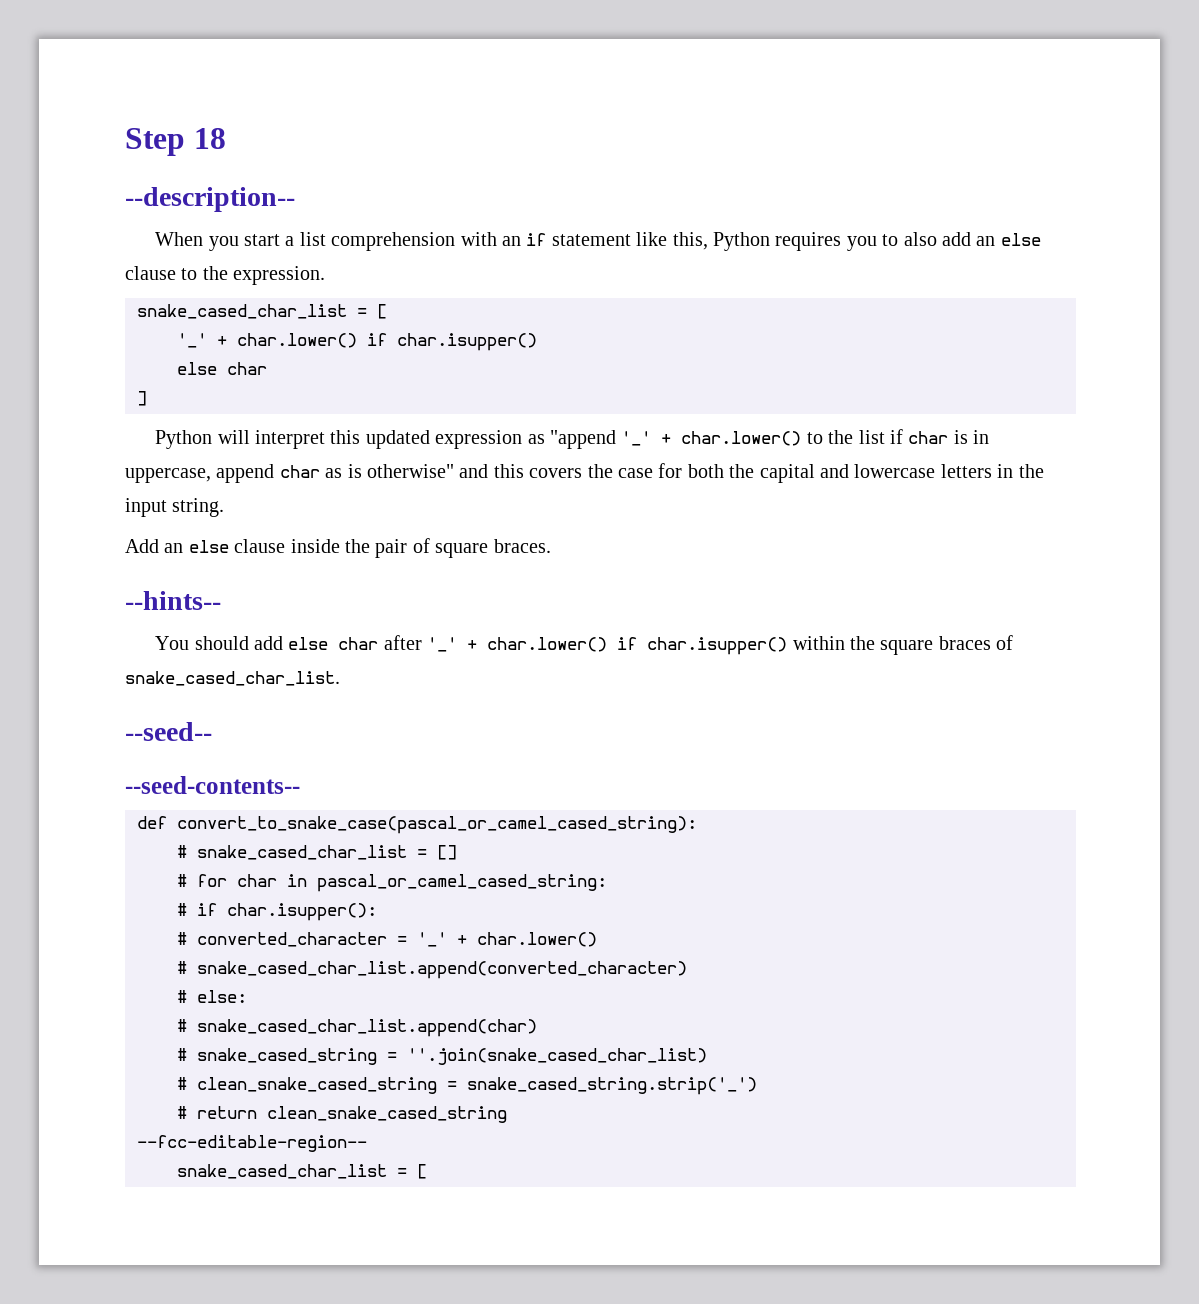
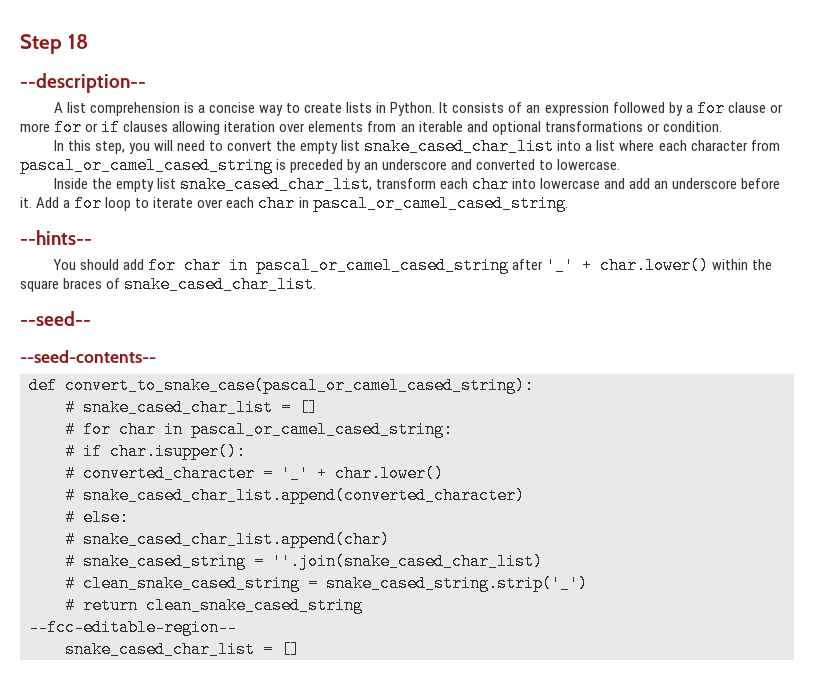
- When you start a list comprehension with an if statement like this, Python requires you to also add an else clause to the expression.
- snake_cased_char_list = [
- '_' + char.lower() if char.isupper()
- else char
- ]
- Python will interpret this updated expression as "append '_' + char.lower() to the list if char is in uppercase, append char as is otherwise" and this covers the case for both the capital and lowercase letters in the input string.
- Add an else clause inside the pair of square braces.
+ A list comprehension is a concise way to create lists in Python. It consists of an expression followed by a for clause or more for or if clauses allowing iteration over elements from an iterable and optional transformations or condition.
+ In this step, you will need to convert the empty list snake_cased_char_list into a list where each character from pascal_or_camel_cased_string is preceded by an underscore and converted to lowercase.
+ Inside the empty list snake_cased_char_list, transform each char into lowercase and add an underscore before it. Add a for loop to iterate over each char in pascal_or_camel_cased_string.
- You should add else char after '_' + char.lower() if char.isupper() within the square braces of snake_cased_char_list.
+ You should add for char in pascal_or_camel_cased_string after '_' + char.lower() within the square braces of snake_cased_char_list.
  --fcc-editable-region--
- snake_cased_char_list = [
+ snake_cased_char_list = []

